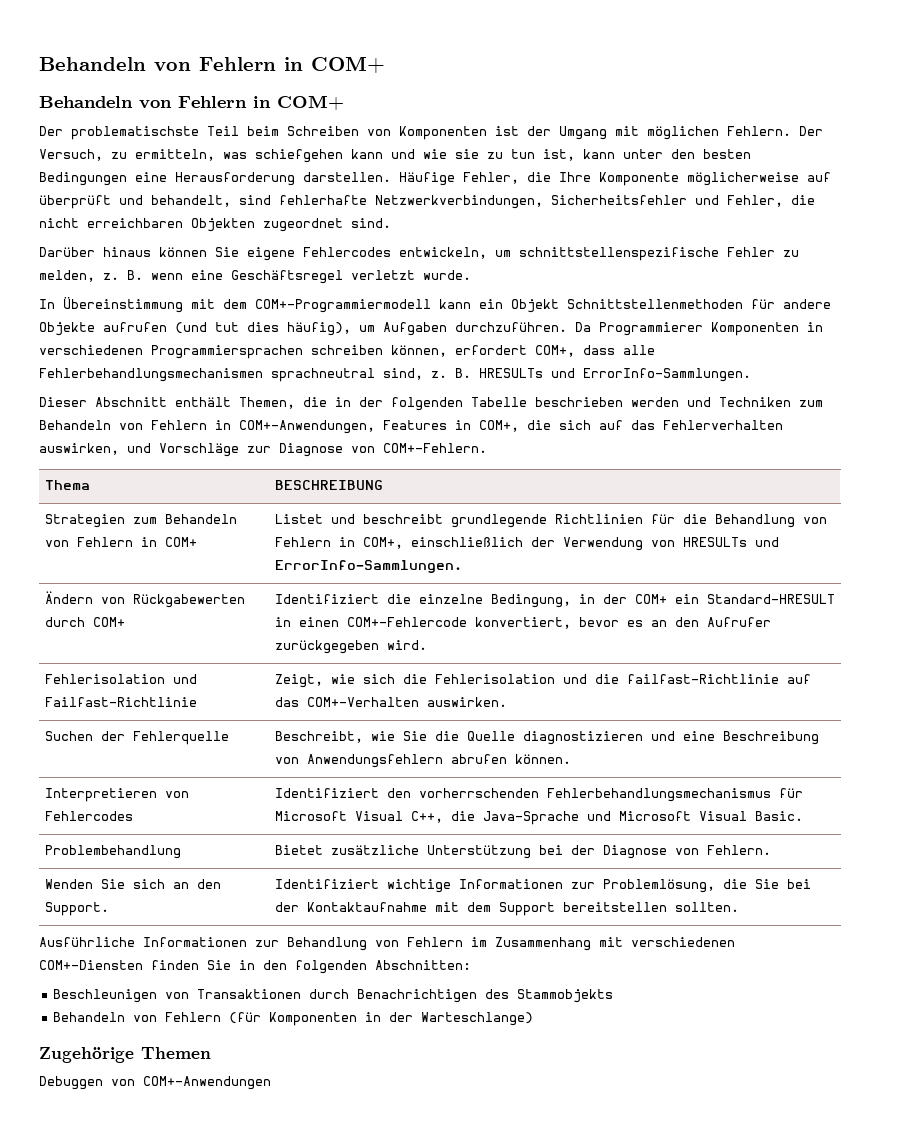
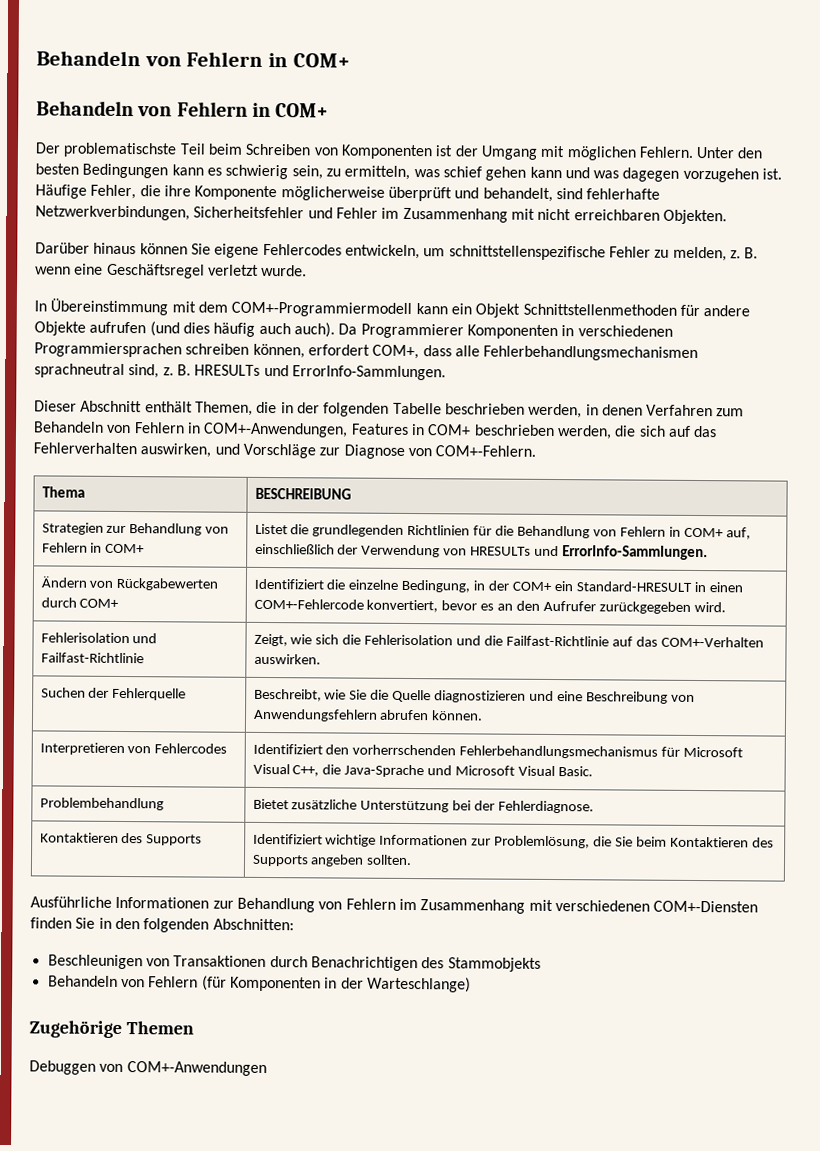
- Der Versuch, zu ermitteln, was schiefgehen kann und wie sie zu tun ist, kann unter den besten Bedingungen eine Herausforderung darstellen.
+ Unter den besten Bedingungen kann es schwierig sein, zu ermitteln, was schief gehen kann und was dagegen vorzugehen ist.
- Häufige Fehler, die Ihre Komponente möglicherweise auf überprüft und behandelt, sind fehlerhafte Netzwerkverbindungen, Sicherheitsfehler und Fehler, die nicht erreichbaren Objekten zugeordnet sind.
+ Häufige Fehler, die ihre Komponente möglicherweise überprüft und behandelt, sind fehlerhafte Netzwerkverbindungen, Sicherheitsfehler und Fehler im Zusammenhang mit nicht erreichbaren Objekten.
- In Übereinstimmung mit dem COM+-Programmiermodell kann ein Objekt Schnittstellenmethoden für andere Objekte aufrufen (und tut dies häufig), um Aufgaben durchzuführen.
+ In Übereinstimmung mit dem COM+-Programmiermodell kann ein Objekt Schnittstellenmethoden für andere Objekte aufrufen (und dies häufig auch auch).
- Dieser Abschnitt enthält Themen, die in der folgenden Tabelle beschrieben werden und Techniken zum Behandeln von Fehlern in COM+-Anwendungen, Features in COM+, die sich auf das Fehlerverhalten auswirken, und Vorschläge zur Diagnose von COM+-Fehlern.
+ Dieser Abschnitt enthält Themen, die in der folgenden Tabelle beschrieben werden, in denen Verfahren zum Behandeln von Fehlern in COM+-Anwendungen, Features in COM+ beschrieben werden, die sich auf das Fehlerverhalten auswirken, und Vorschläge zur Diagnose von COM+-Fehlern.
- Strategien zum Behandeln von Fehlern in COM+ | Listet und beschreibt grundlegende Richtlinien für die Behandlung von Fehlern in COM+, einschließlich der Verwendung von HRESULTs und ErrorInfo-Sammlungen.
+ Strategien zur Behandlung von Fehlern in COM+ | Listet die grundlegenden Richtlinien für die Behandlung von Fehlern in COM+ auf, einschließlich der Verwendung von HRESULTs und ErrorInfo-Sammlungen.
- Fehlerisolation und Failfast-Richtlinie | Zeigt, wie sich die Fehlerisolation und die failfast-Richtlinie auf das COM+-Verhalten auswirken.
+ Fehlerisolation und Failfast-Richtlinie | Zeigt, wie sich die Fehlerisolation und die Failfast-Richtlinie auf das COM+-Verhalten auswirken.
- Problembehandlung | Bietet zusätzliche Unterstützung bei der Diagnose von Fehlern.
- Wenden Sie sich an den Support. | Identifiziert wichtige Informationen zur Problemlösung, die Sie bei der Kontaktaufnahme mit dem Support bereitstellen sollten.
+ Problembehandlung | Bietet zusätzliche Unterstützung bei der Fehlerdiagnose.
+ Kontaktieren des Supports | Identifiziert wichtige Informationen zur Problemlösung, die Sie beim Kontaktieren des Supports angeben sollten.

